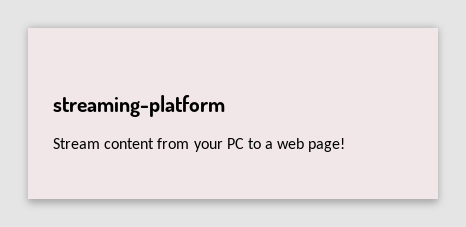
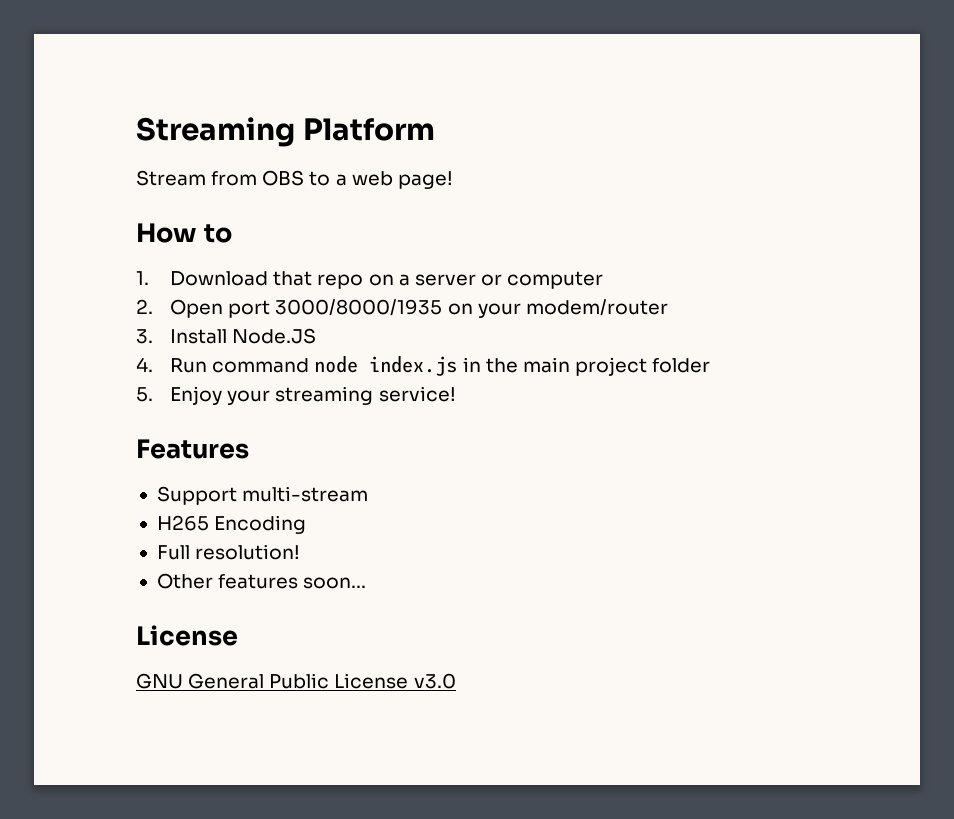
- streaming-platform
+ Streaming Platform
- Stream content from your PC to a web page!
+ Stream from OBS to a web page!
+ How to
+ 1. Download that repo on a server or computer
+ 2. Open port 3000/8000/1935 on your modem/router
+ 3. Install Node.JS
+ 4. Run command node index.js in the main project folder
+ 5. Enjoy your streaming service!
+ Features
+ Support multi-stream
+ H265 Encoding
+ Full resolution!
+ Other features soon...
+ License
+ GNU General Public License v3.0

